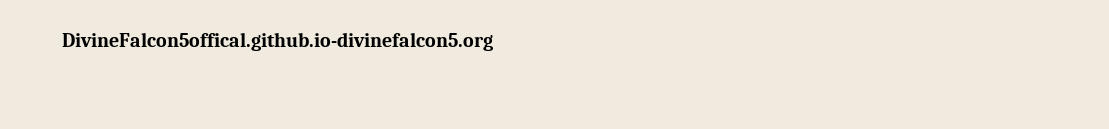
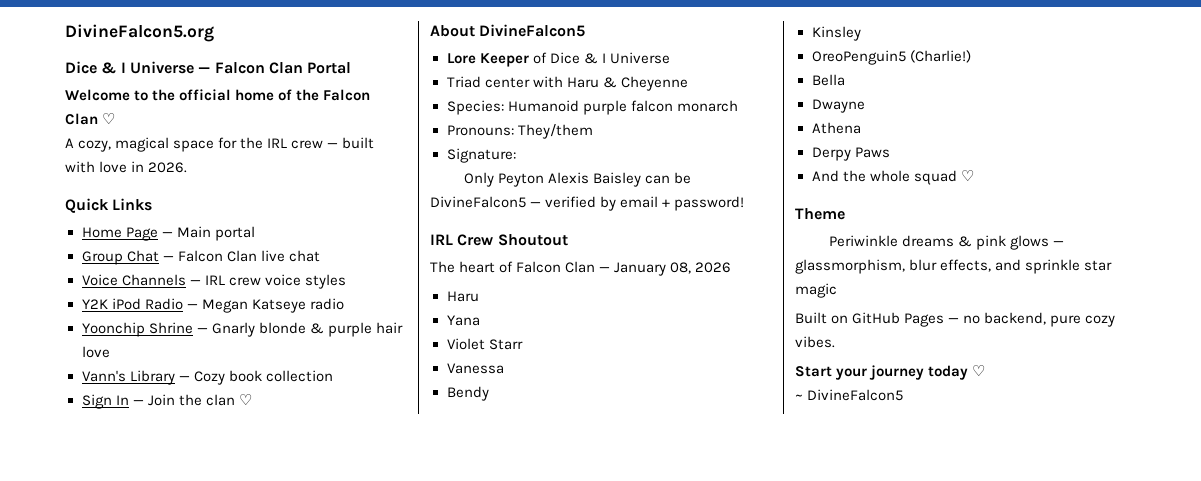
- DivineFalcon5offical.github.io-divinefalcon5.org
+ DivineFalcon5.org
+ Dice & I Universe — Falcon Clan Portal
+ Welcome to the official home of the Falcon Clan ♡
+ A cozy, magical space for the IRL crew — built with love in 2026.
+ Quick Links
+ Home Page — Main portal
+ Group Chat — Falcon Clan live chat
+ Voice Channels — IRL crew voice styles
+ Y2K iPod Radio — Megan Katseye radio
+ Yoonchip Shrine — Gnarly blonde & purple hair love
+ Vann's Library — Cozy book collection
+ Sign In — Join the clan ♡
+ About DivineFalcon5
+ Lore Keeper of Dice & I Universe
+ Triad center with Haru & Cheyenne
+ Species: Humanoid purple falcon monarch
+ Pronouns: They/them
+ Signature:
+ Only Peyton Alexis Baisley can be DivineFalcon5 — verified by email + password!
+ IRL Crew Shoutout
+ The heart of Falcon Clan — January 08, 2026
+ Haru
+ Yana
+ Violet Starr
+ Vanessa
+ Bendy
+ Kinsley
+ OreoPenguin5 (Charlie!)
+ Bella
+ Dwayne
+ Athena
+ Derpy Paws
+ And the whole squad ♡
+ Theme
+ Periwinkle dreams & pink glows — glassmorphism, blur effects, and sprinkle star magic
+ Built on GitHub Pages — no backend, pure cozy vibes.
+ Start your journey today ♡
+ ~ DivineFalcon5

